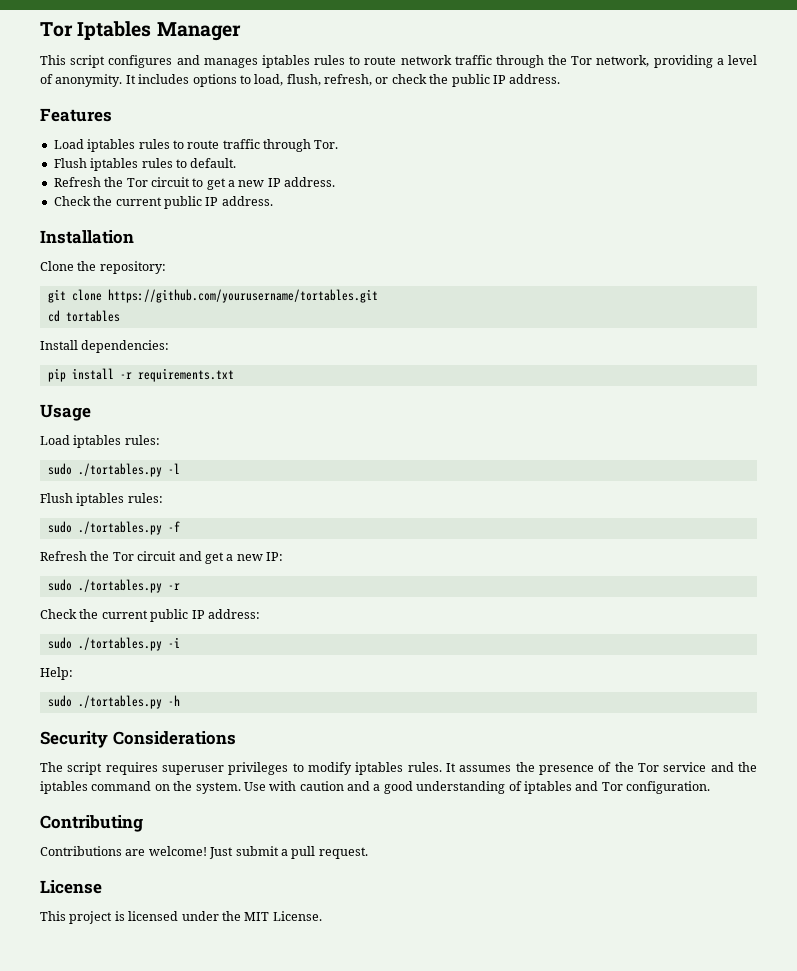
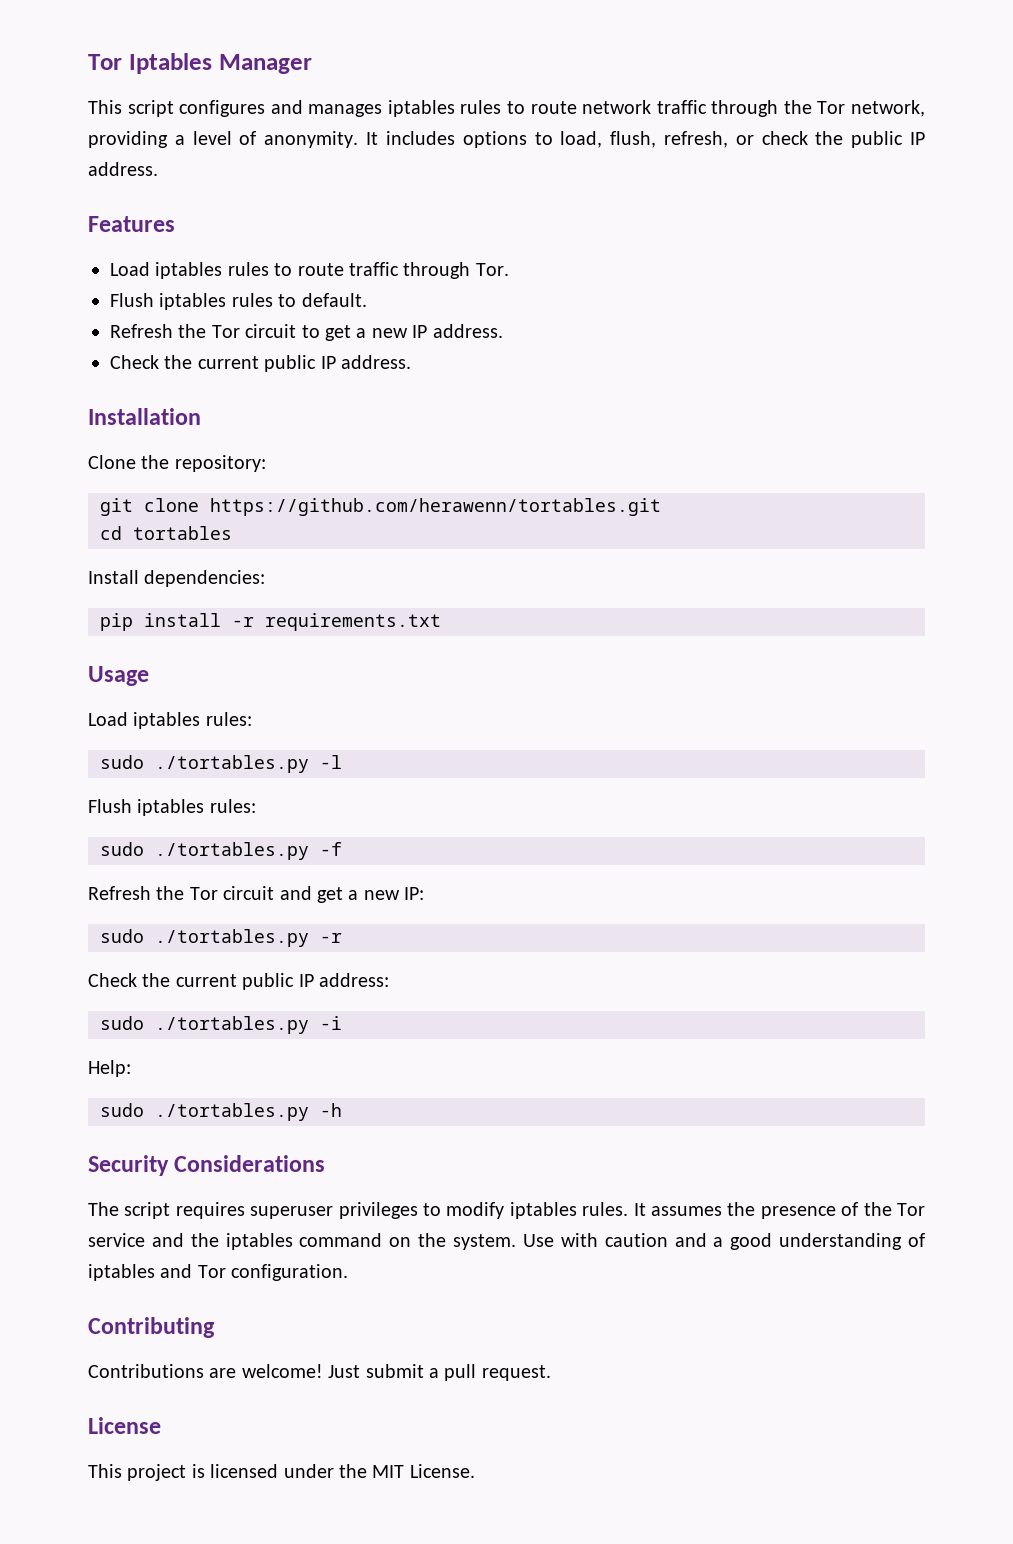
- git clone https://github.com/yourusername/tortables.git
+ git clone https://github.com/herawenn/tortables.git

